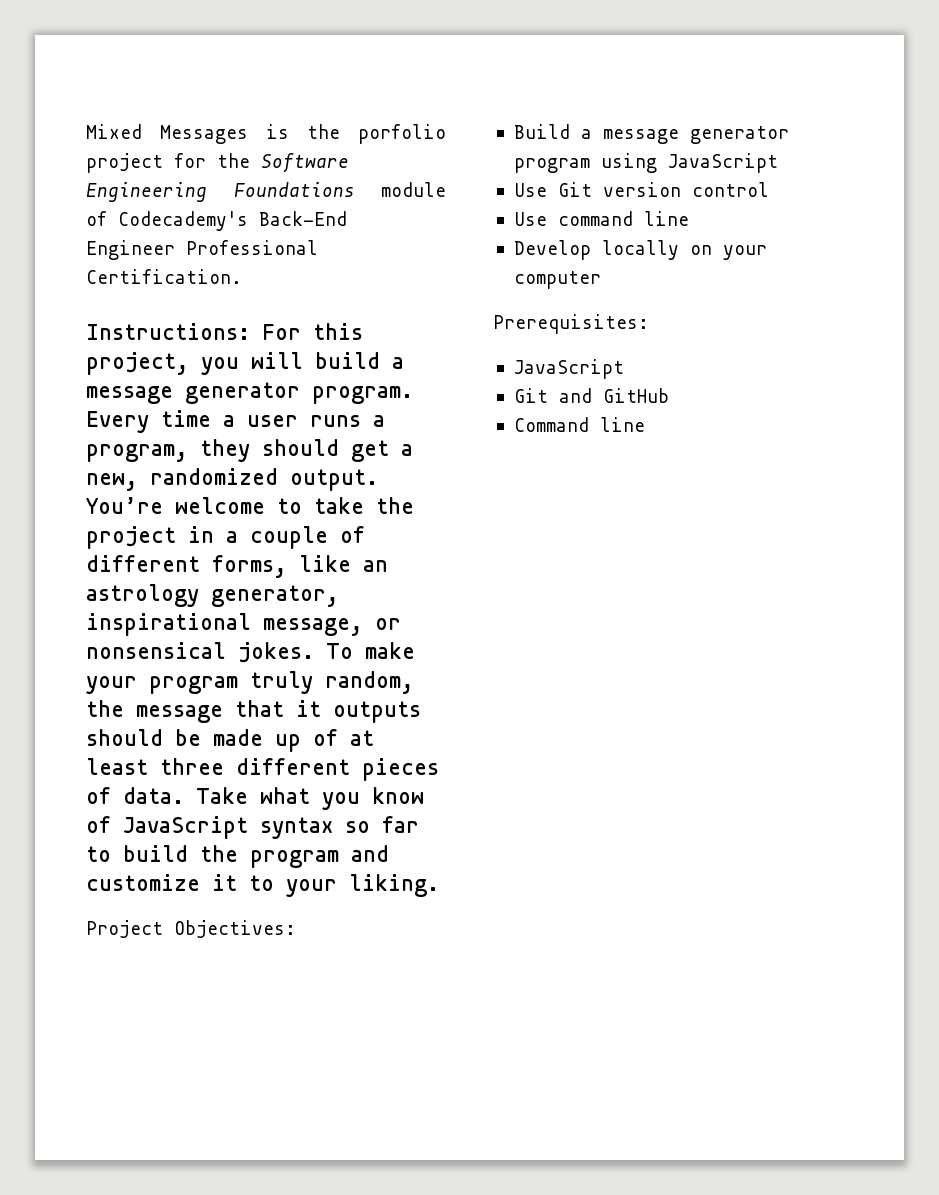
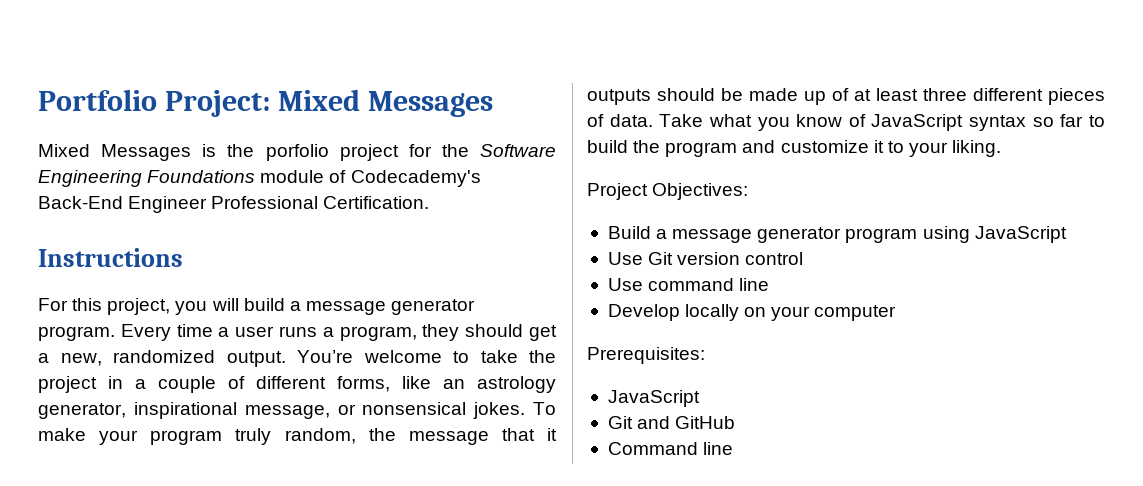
+ Portfolio Project: Mixed Messages
- Instructions: For this project, you will build a message generator program.
+ Instructions
+ For this project, you will build a message generator program.

